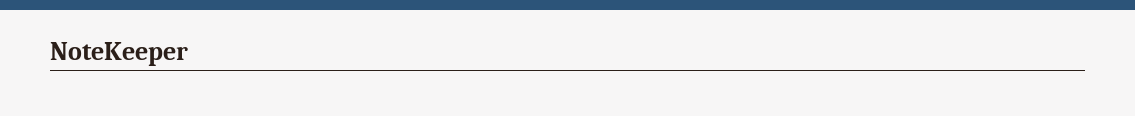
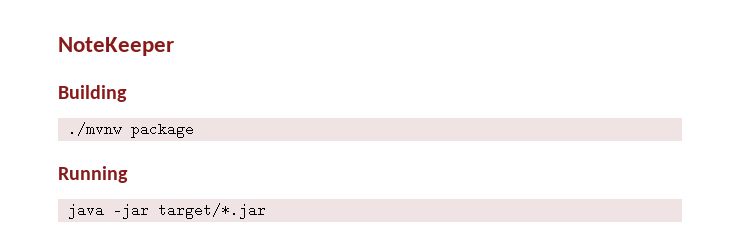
+ Building
+ ./mvnw package
+ Running
+ java -jar target/*.jar

